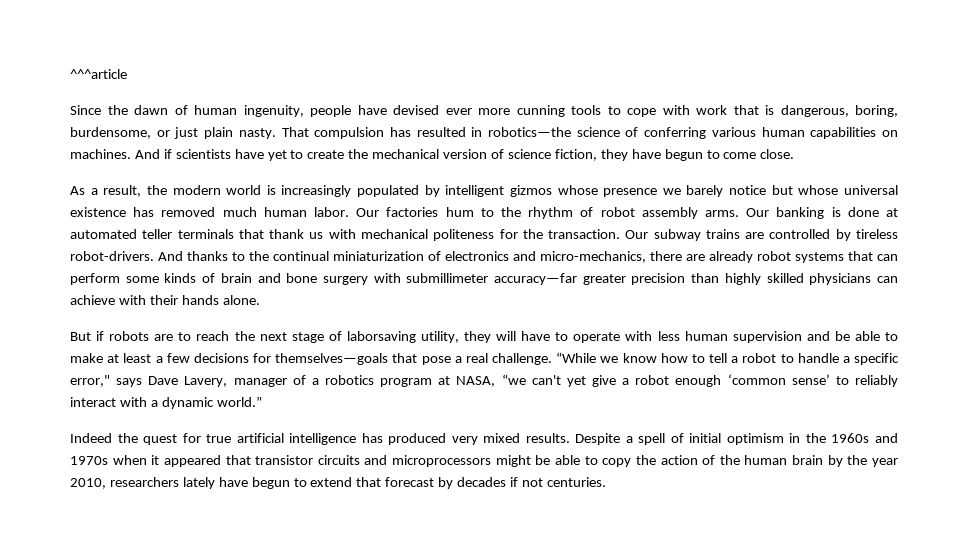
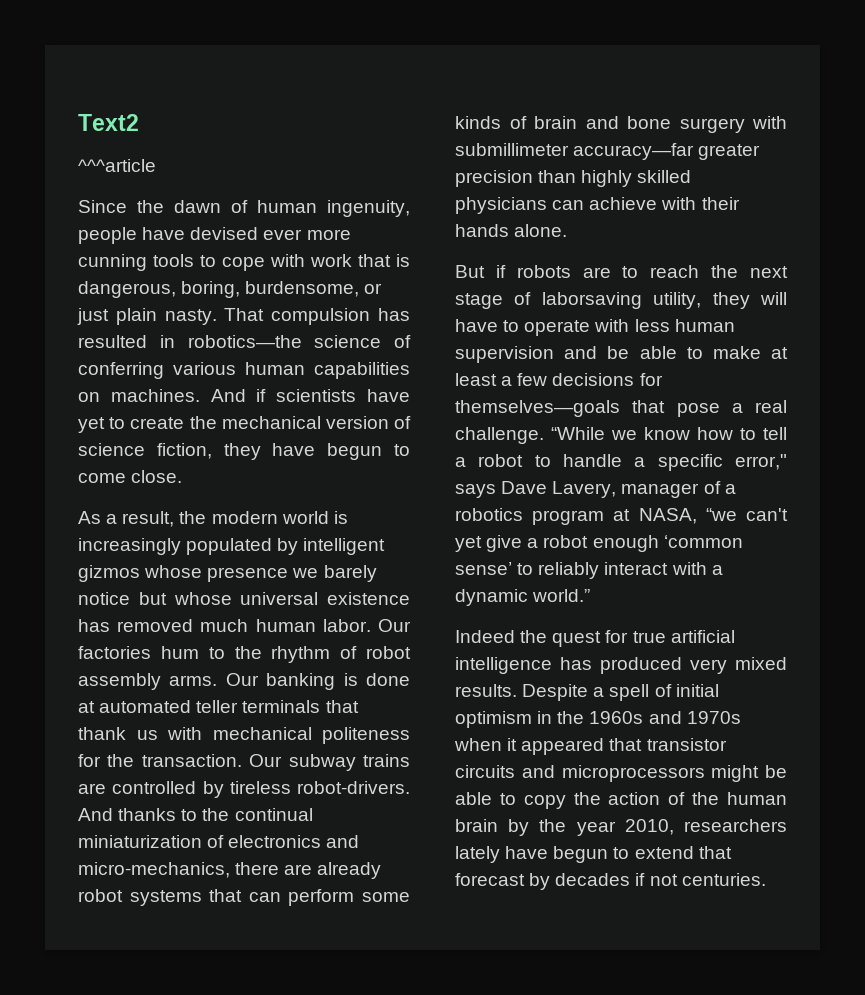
+ Text2

